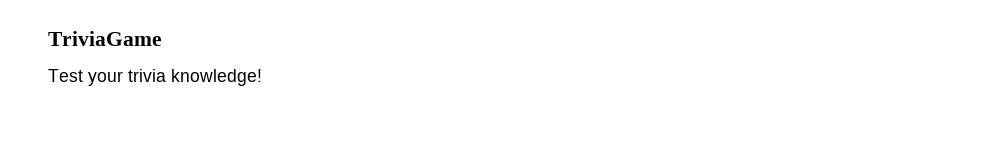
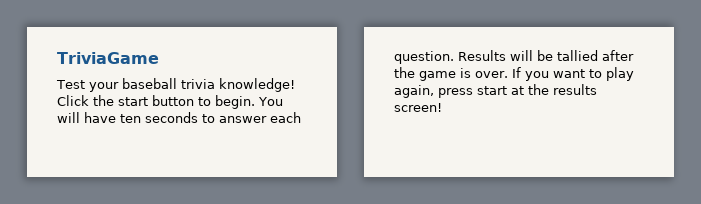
- Test your trivia knowledge!
+ Test your baseball trivia knowledge!
+ Click the start button to begin. You will have ten seconds to answer each question. Results will be tallied after the game is over. If you want to play again, press start at the results screen!

